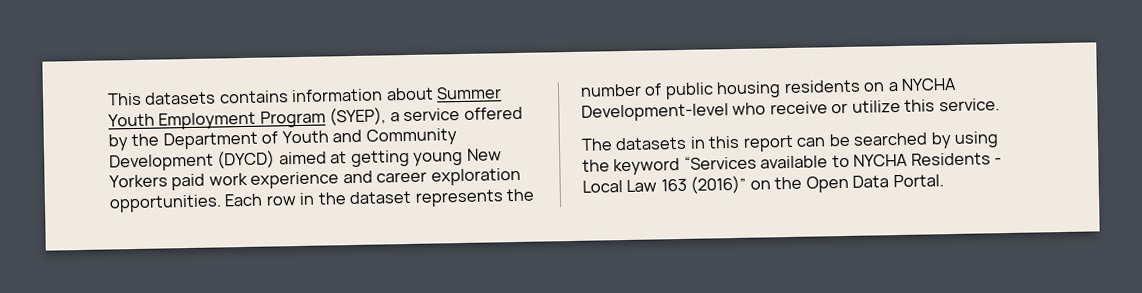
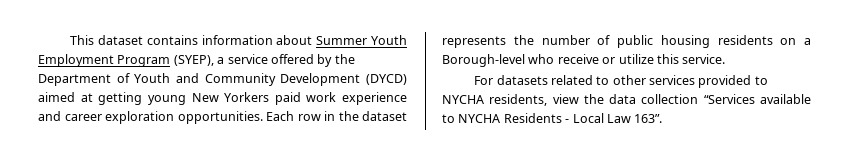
- This datasets contains information about Summer Youth Employment Program (SYEP), a service offered by the Department of Youth and Community Development (DYCD) aimed at getting young New Yorkers paid work experience and career exploration opportunities.
+ This dataset contains information about Summer Youth Employment Program (SYEP), a service offered by the Department of Youth and Community Development (DYCD) aimed at getting young New Yorkers paid work experience and career exploration opportunities.
- Each row in the dataset represents the number of public housing residents on a NYCHA Development-level who receive or utilize this service.
+ Each row in the dataset represents the number of public housing residents on a Borough-level who receive or utilize this service.
- The datasets in this report can be searched by using the keyword “Services available to NYCHA Residents - Local Law 163 (2016)” on the Open Data Portal.
+ For datasets related to other services provided to NYCHA residents, view the data collection “Services available to NYCHA Residents - Local Law 163”.

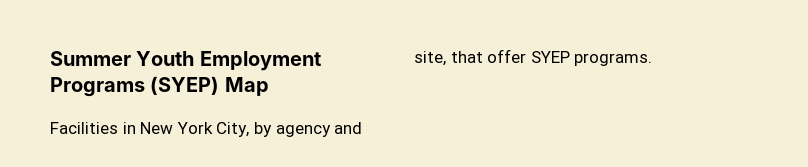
- This dataset contains information about Summer Youth Employment Program (SYEP), a service offered by the Department of Youth and Community Development (DYCD) aimed at getting young New Yorkers paid work experience and career exploration opportunities. Each row in the dataset represents the number of public housing residents on a Borough-level who receive or utilize this service.
- For datasets related to other services provided to NYCHA residents, view the data collection “Services available to NYCHA Residents - Local Law 163”.
+ Summer Youth Employment Programs (SYEP) Map
+ Facilities in New York City, by agency and site, that offer SYEP programs.

